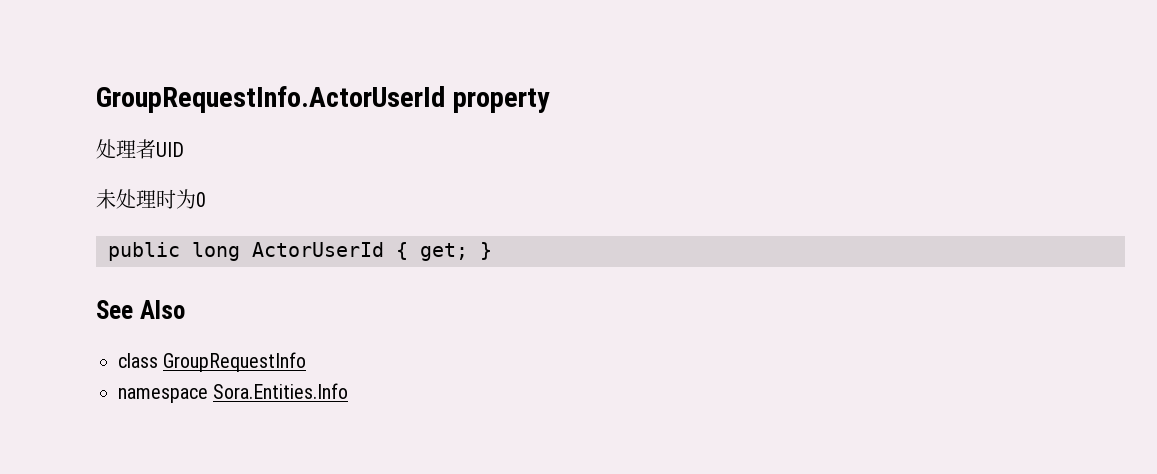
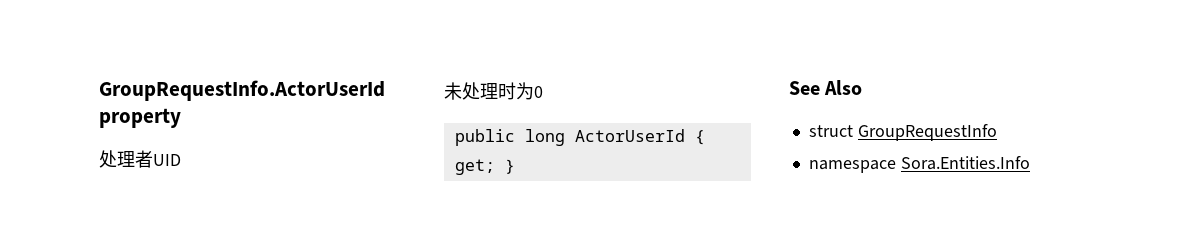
- class GroupRequestInfo
+ struct GroupRequestInfo

